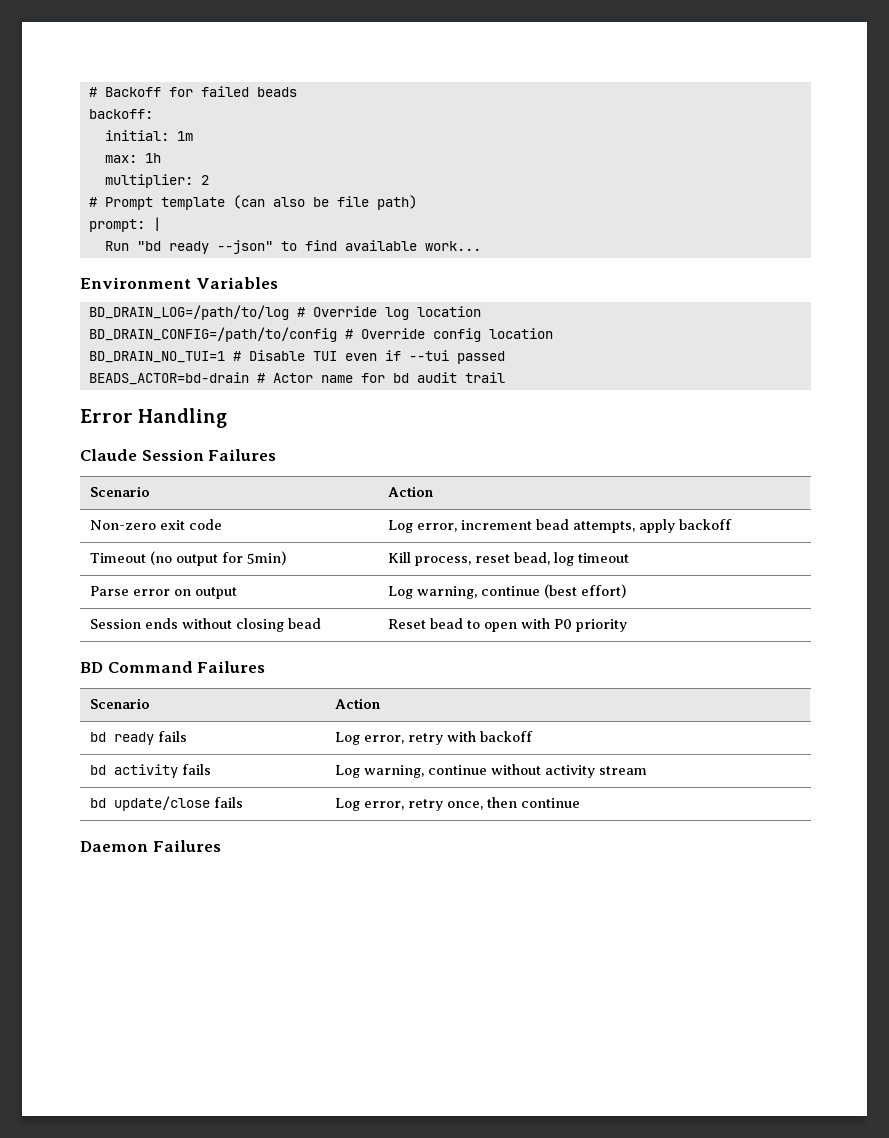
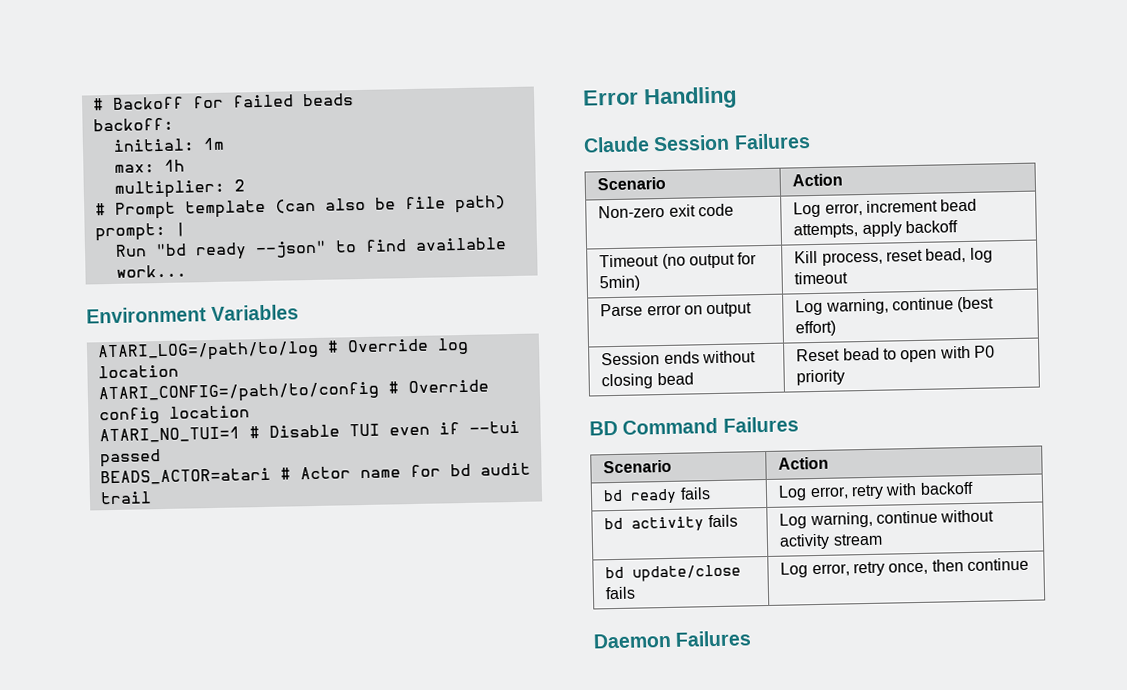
- BD_DRAIN_LOG=/path/to/log # Override log location
+ ATARI_LOG=/path/to/log # Override log location
- BD_DRAIN_CONFIG=/path/to/config # Override config location
+ ATARI_CONFIG=/path/to/config # Override config location
- BD_DRAIN_NO_TUI=1 # Disable TUI even if --tui passed
+ ATARI_NO_TUI=1 # Disable TUI even if --tui passed
- BEADS_ACTOR=bd-drain # Actor name for bd audit trail
+ BEADS_ACTOR=atari # Actor name for bd audit trail

